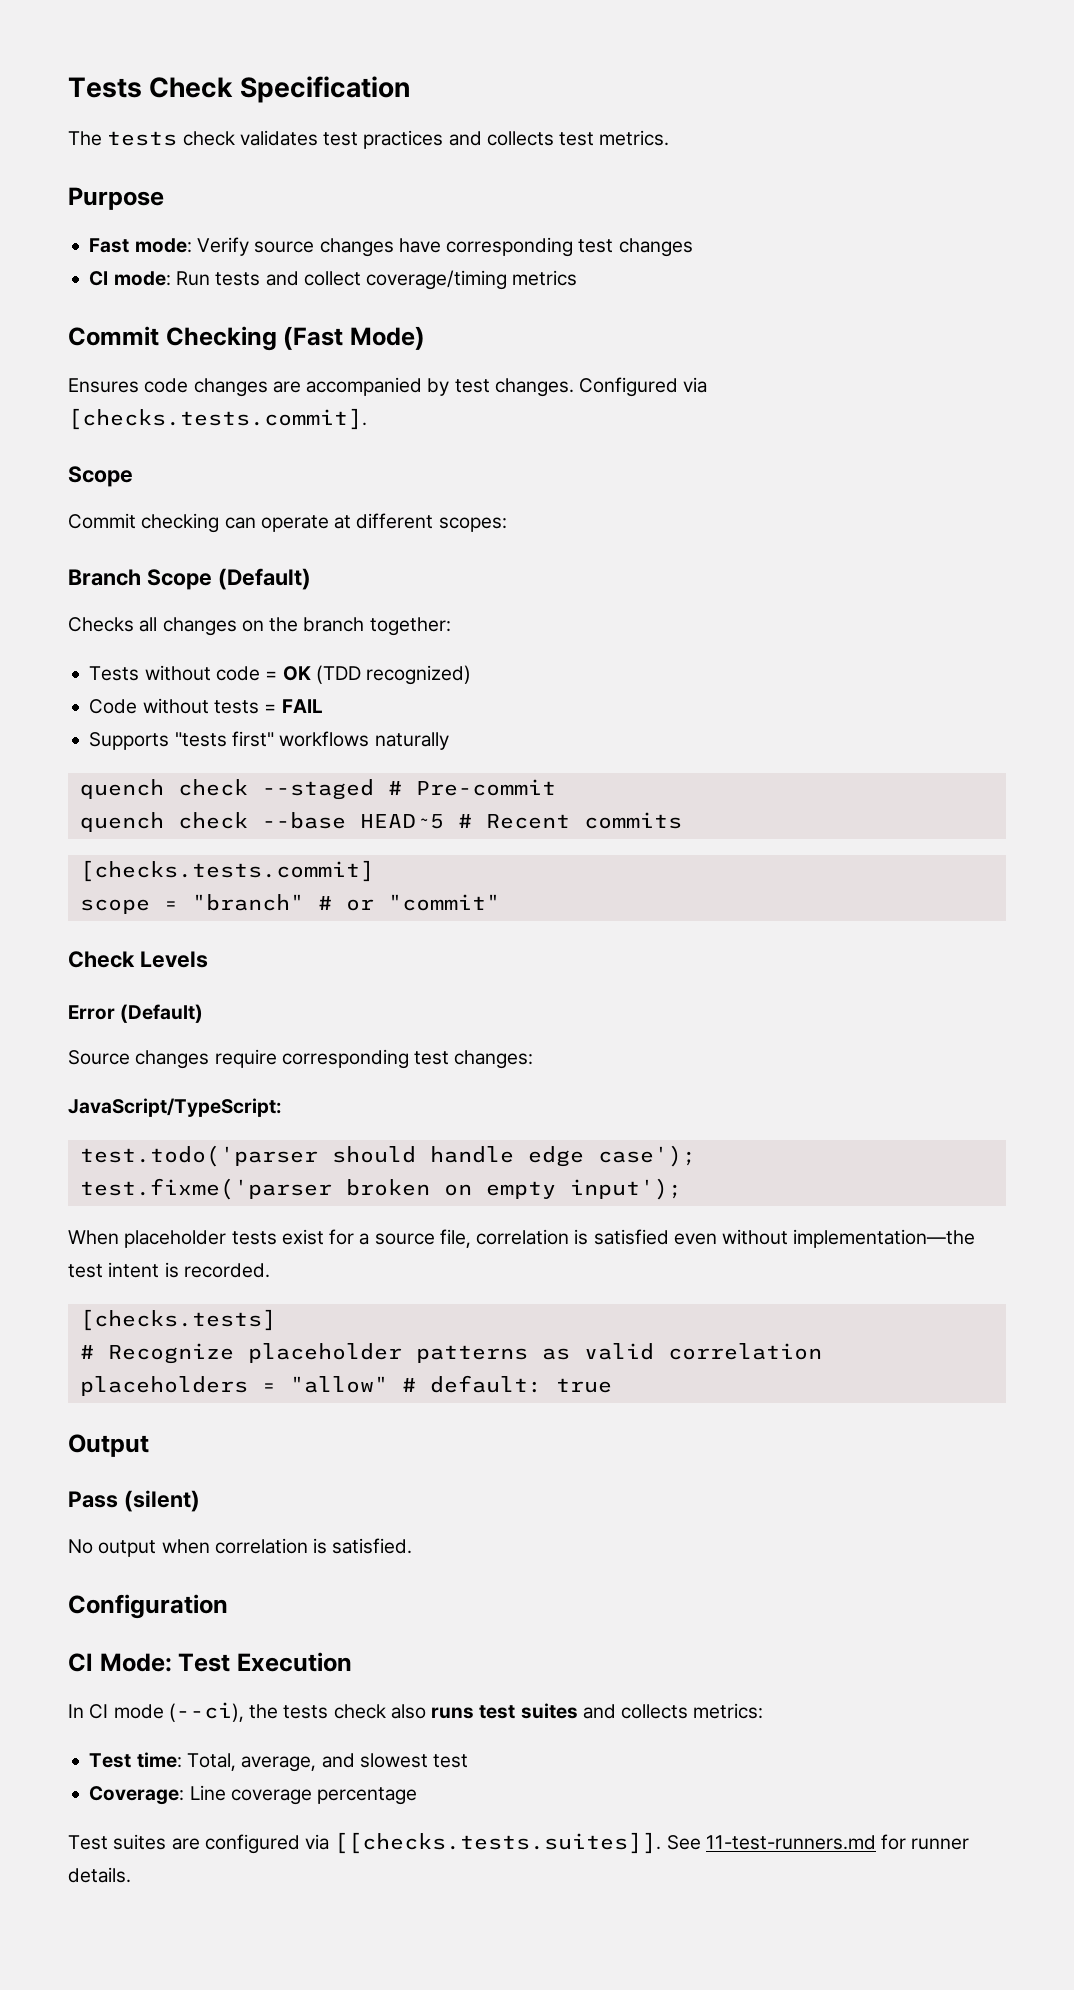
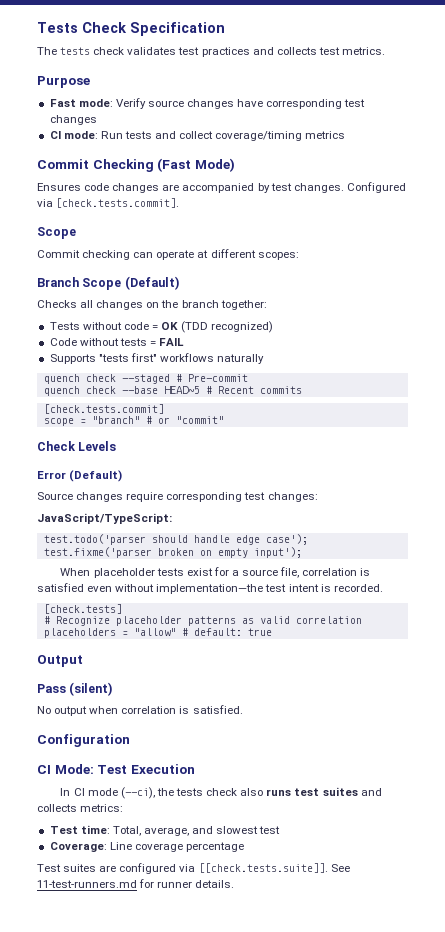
- Configured via [checks.tests.commit].
+ Configured via [check.tests.commit].
- [checks.tests.commit]
+ [check.tests.commit]
- [checks.tests]
+ [check.tests]
- Test suites are configured via [[checks.tests.suites]]. See 11-test-runners.md for runner details.
+ Test suites are configured via [[check.tests.suite]]. See 11-test-runners.md for runner details.

